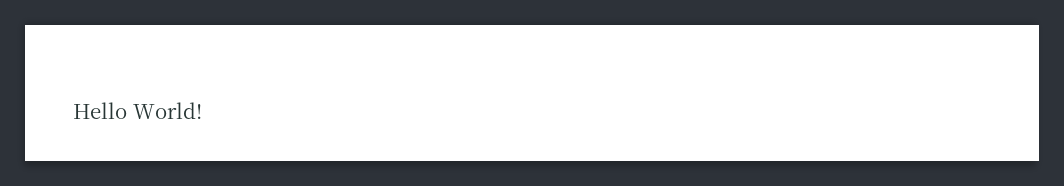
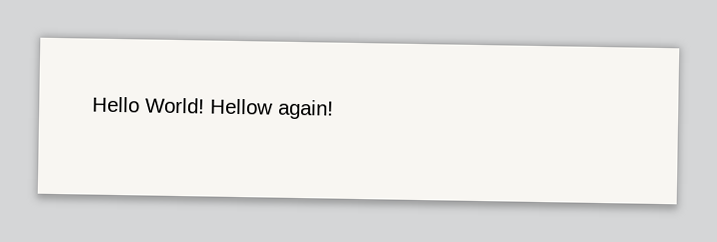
+ Hellow again!

